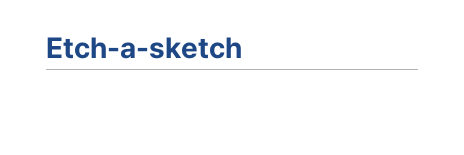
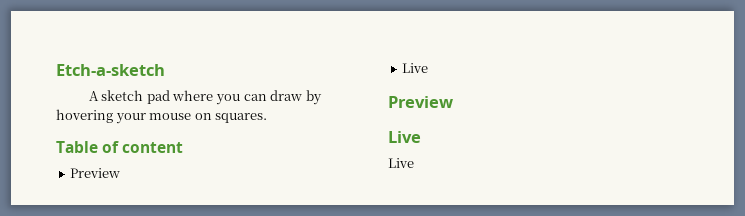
+ A sketch pad where you can draw by hovering your mouse on squares.
+ Table of content
+ Preview
+ Live
+ Preview
+ Live
+ Live

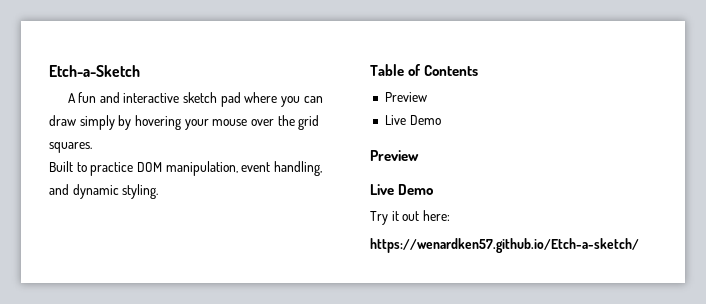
- Etch-a-sketch
+ Etch-a-Sketch
- A sketch pad where you can draw by hovering your mouse on squares.
+ A fun and interactive sketch pad where you can draw simply by hovering your mouse over the grid squares.
+ Built to practice DOM manipulation, event handling, and dynamic styling.
- Table of content
+ Table of Contents
  Preview
- Live
+ Live Demo
  Preview
- Live
- Live
+ Live Demo
+ Try it out here:
+ https://wenardken57.github.io/Etch-a-sketch/

